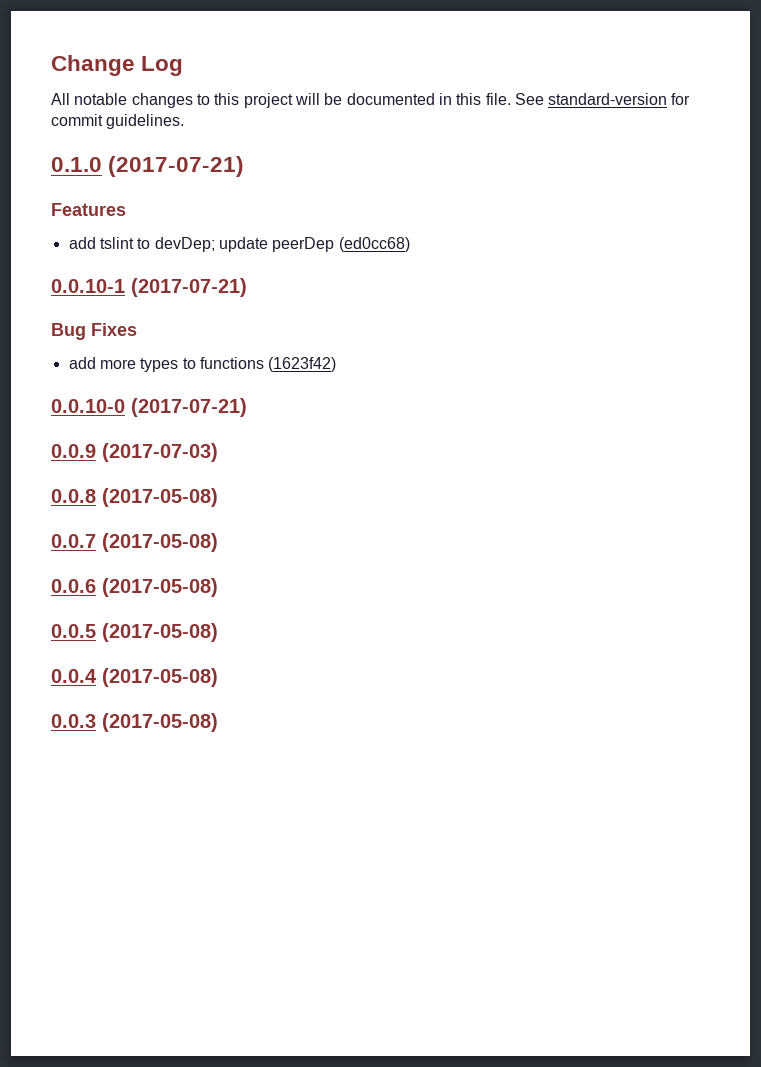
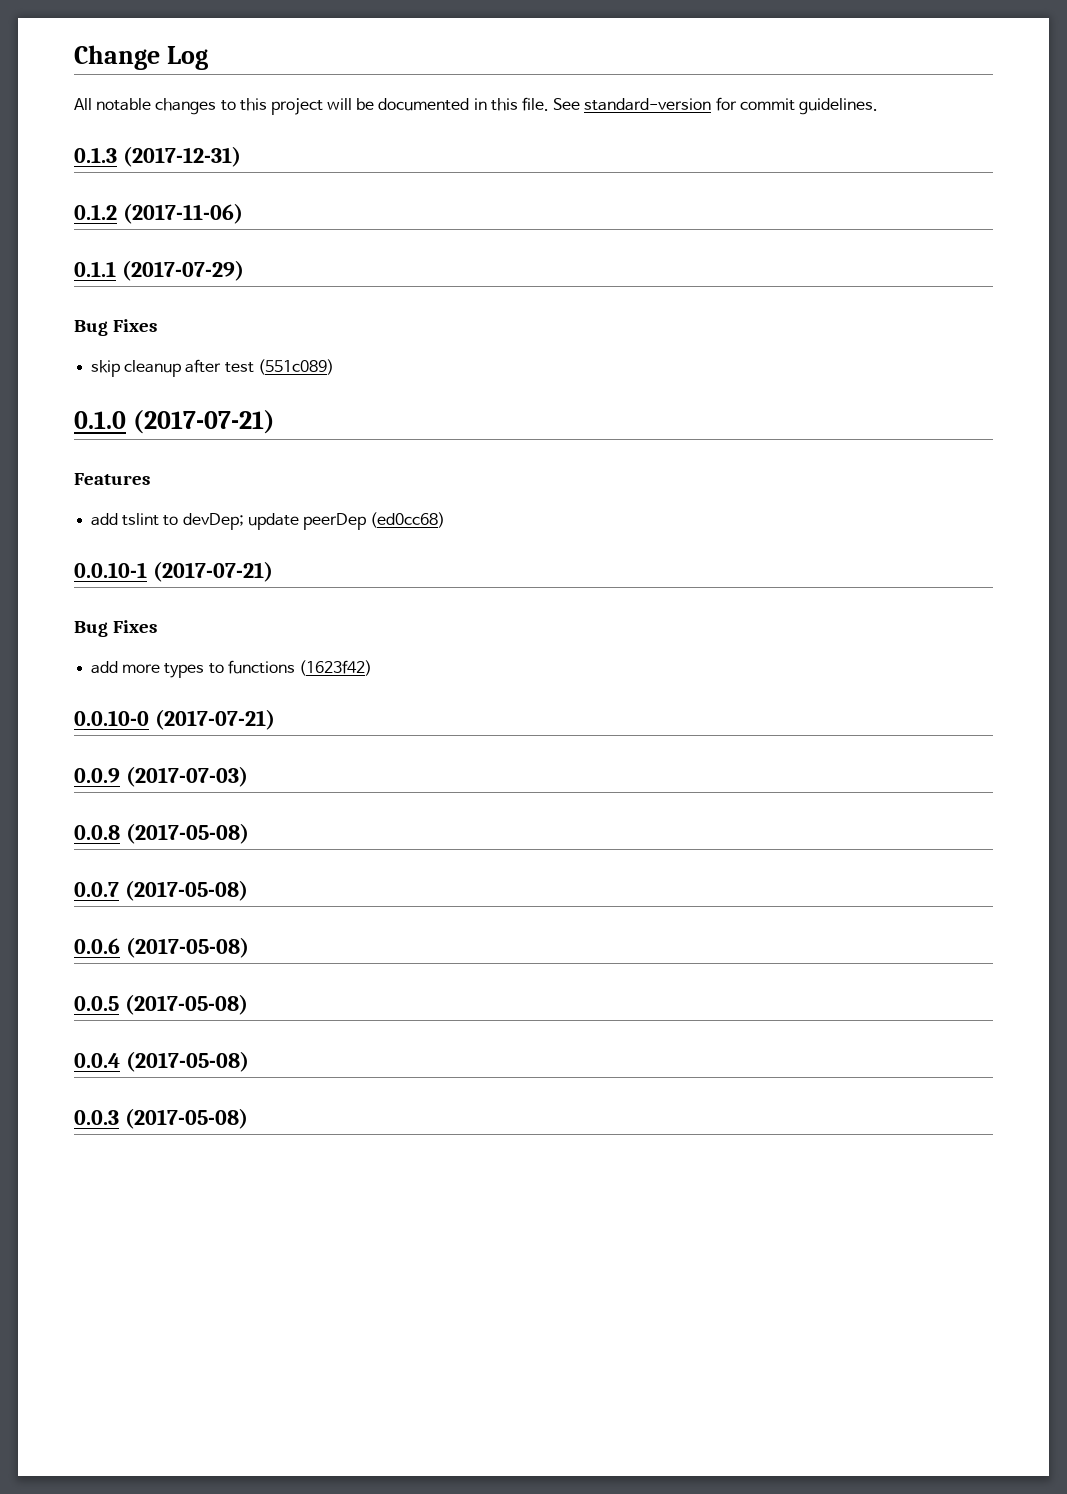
+ 0.1.3 (2017-12-31)
+ 0.1.2 (2017-11-06)
+ 0.1.1 (2017-07-29)
+ Bug Fixes
+ skip cleanup after test (551c089)

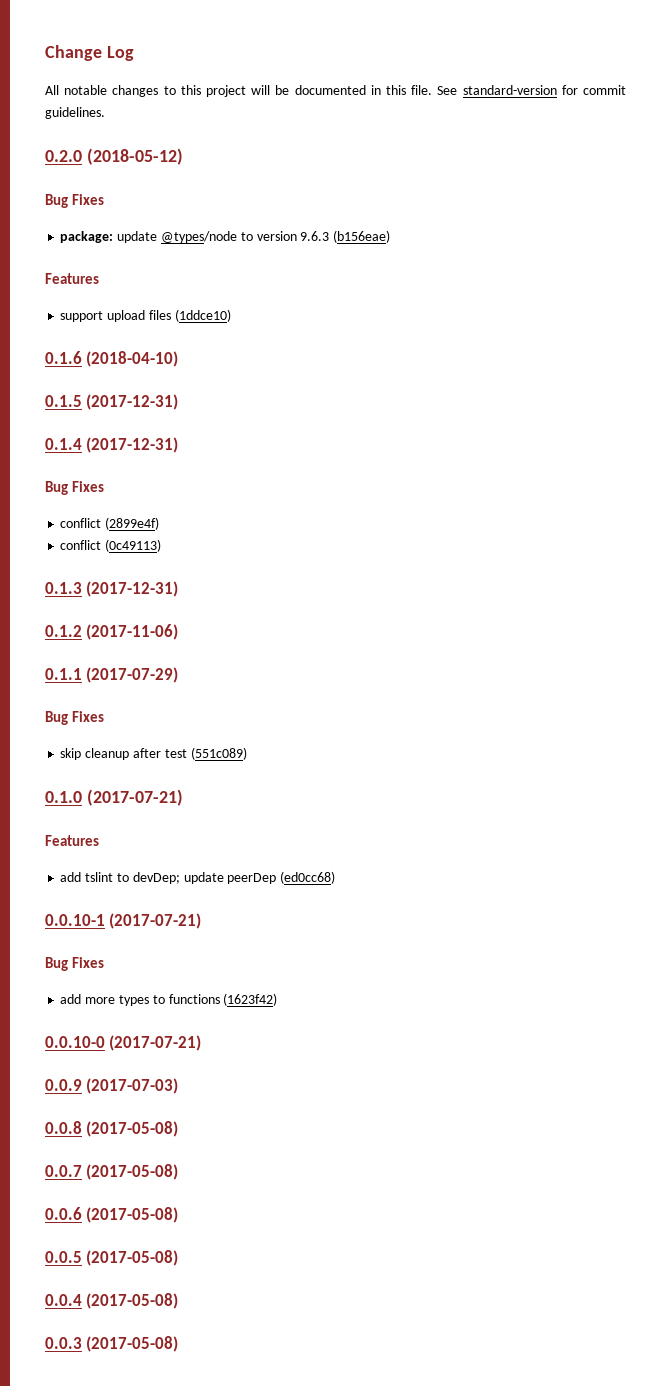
+ 0.2.0 (2018-05-12)
+ Bug Fixes
+ package: update @types/node to version 9.6.3 (b156eae)
+ Features
+ support upload files (1ddce10)
+ 0.1.6 (2018-04-10)
+ 0.1.5 (2017-12-31)
+ 0.1.4 (2017-12-31)
+ Bug Fixes
+ conflict (2899e4f)
+ conflict (0c49113)

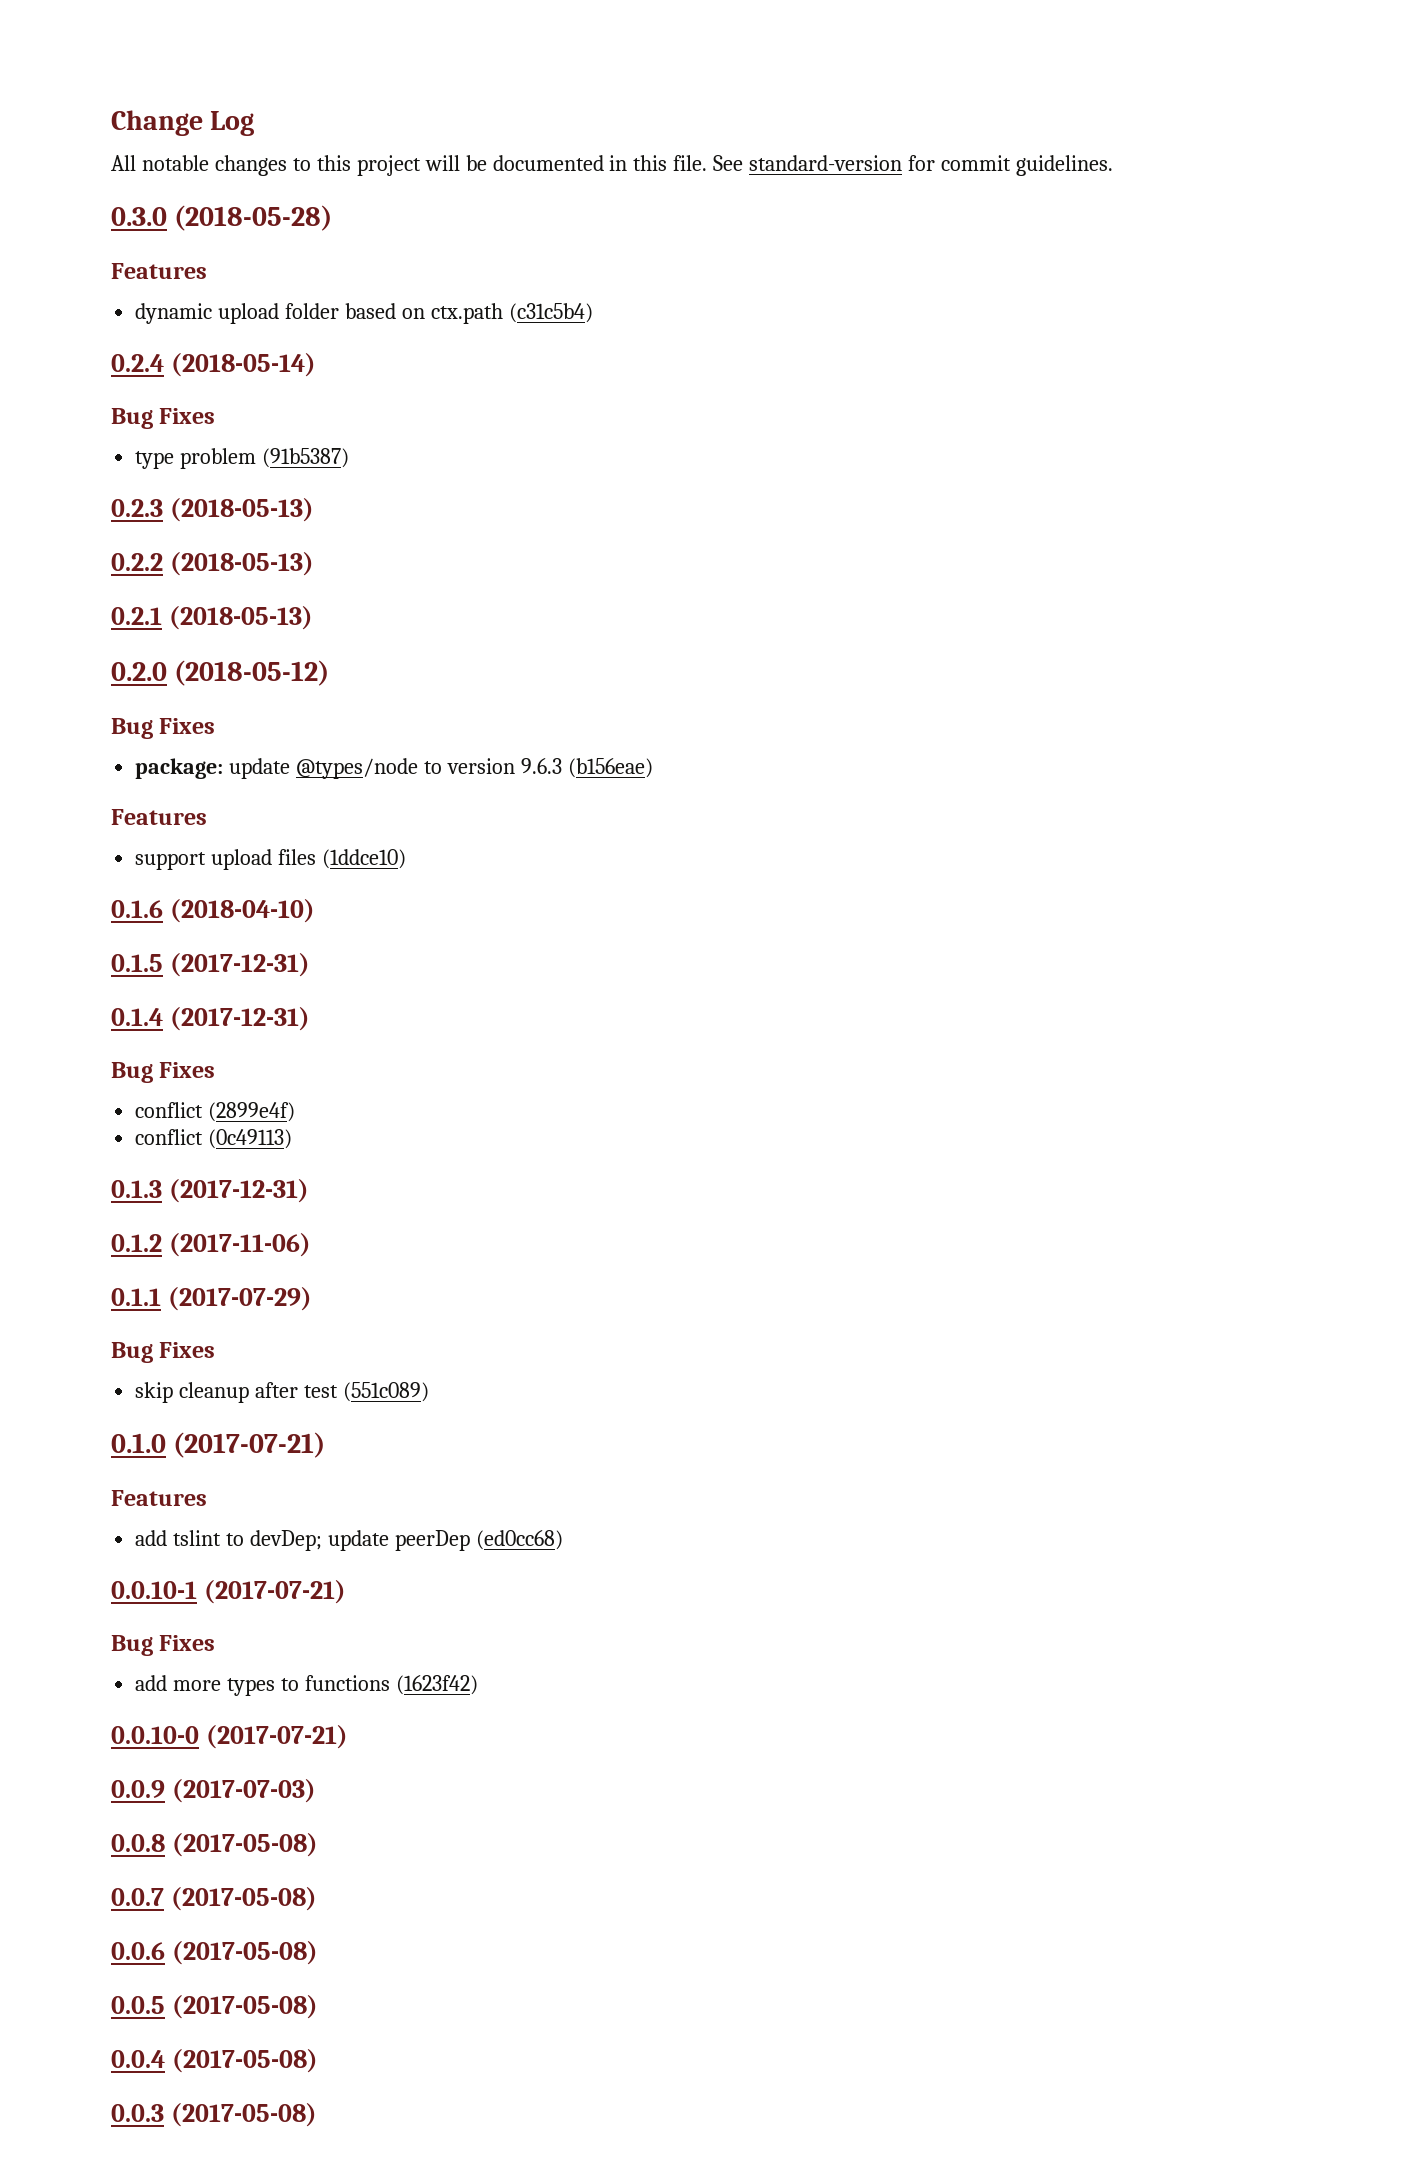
+ 0.3.0 (2018-05-28)
+ Features
+ dynamic upload folder based on ctx.path (c31c5b4)
+ 0.2.4 (2018-05-14)
+ Bug Fixes
+ type problem (91b5387)
+ 0.2.3 (2018-05-13)
+ 0.2.2 (2018-05-13)
+ 0.2.1 (2018-05-13)

